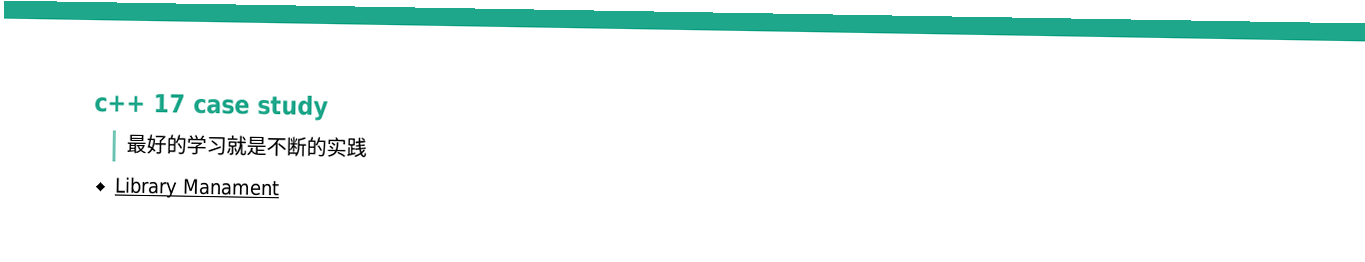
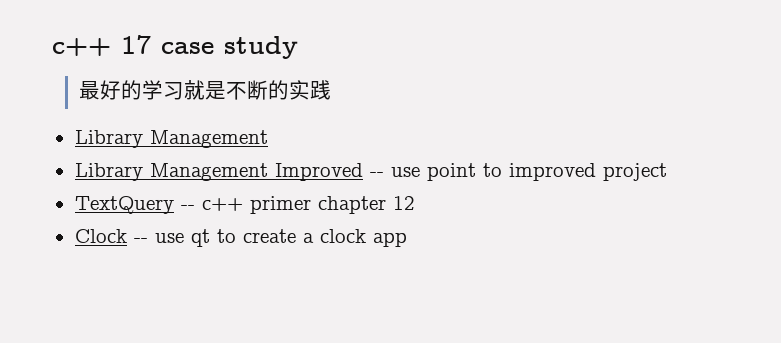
  最好的学习就是不断的实践
- Library Manament
+ Library Management
+ Library Management Improved -- use point to improved project
+ TextQuery -- c++ primer chapter 12
+ Clock -- use qt to create a clock app

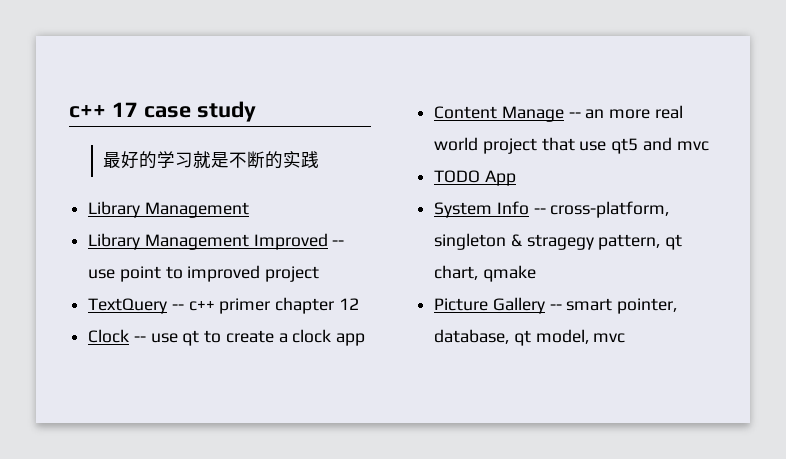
+ Content Manage -- an more real world project that use qt5 and mvc
+ TODO App
+ System Info -- cross-platform, singleton & stragegy pattern, qt chart, qmake
+ Picture Gallery -- smart pointer, database, qt model, mvc

